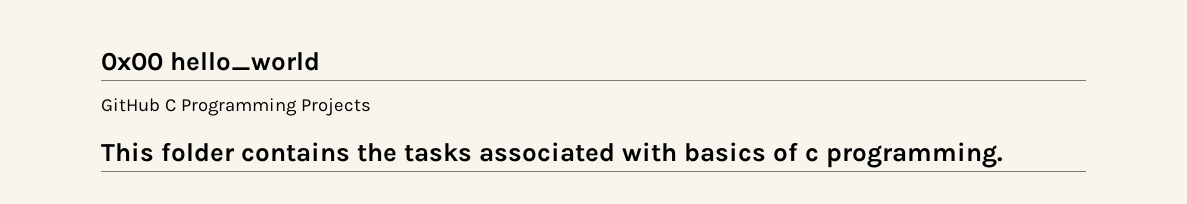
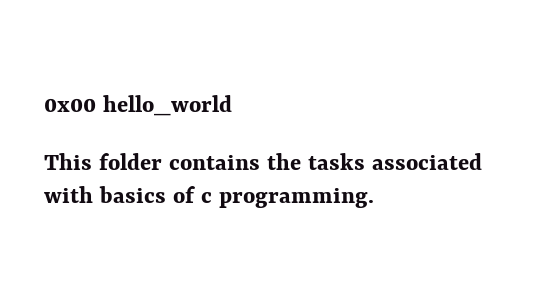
- GitHub C Programming Projects

